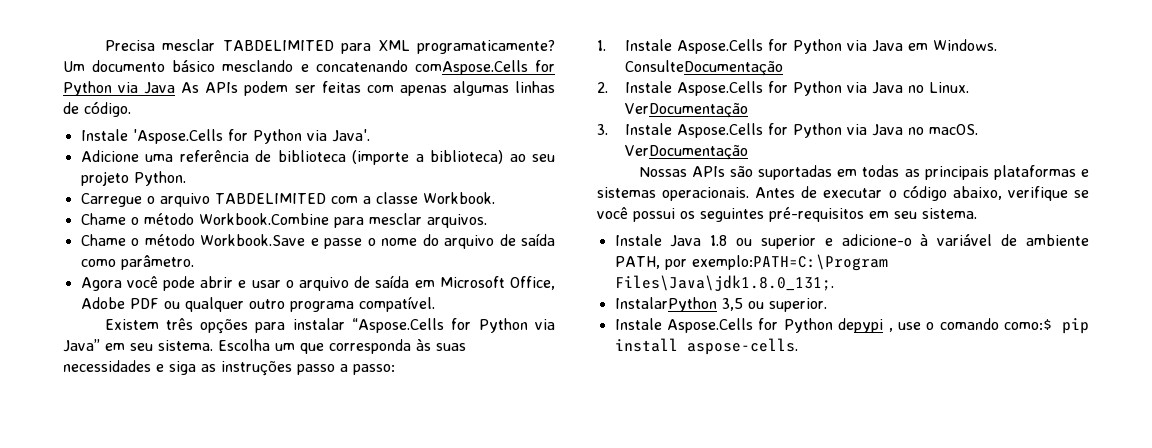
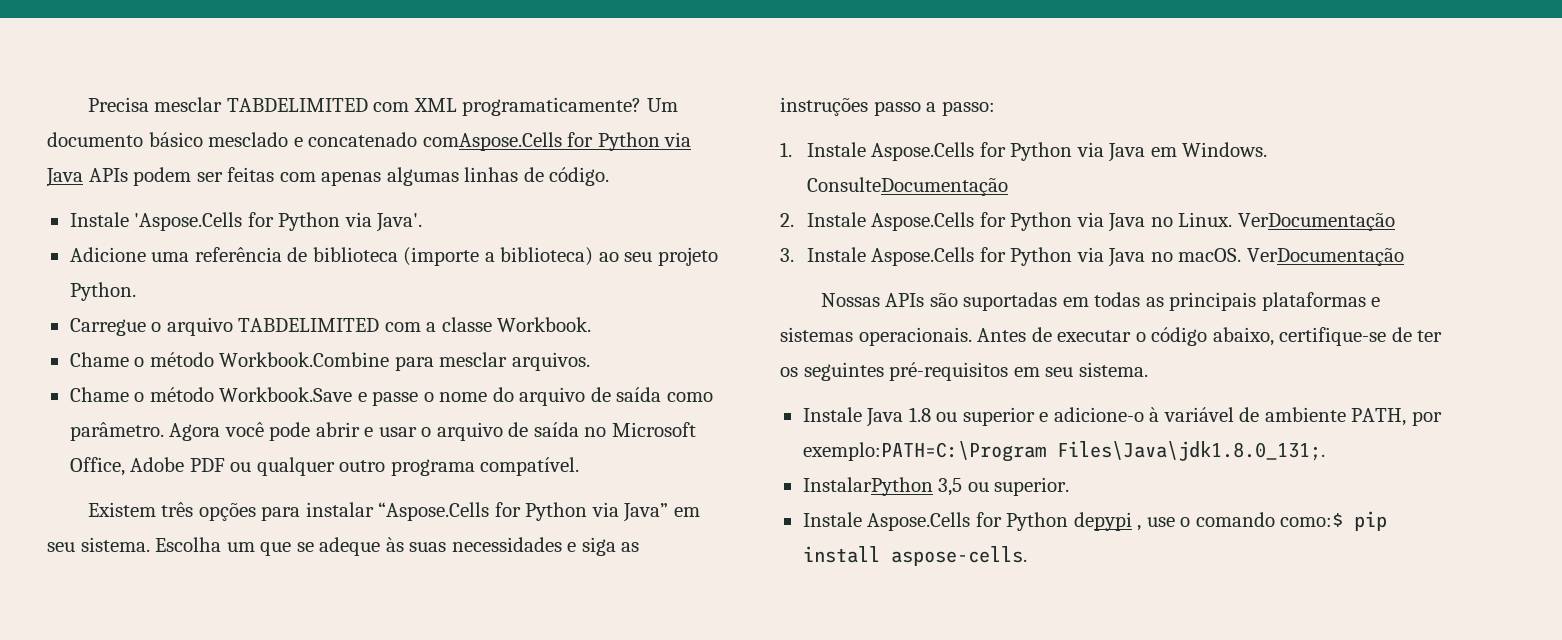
- Precisa mesclar TABDELIMITED para XML programaticamente?
+ Precisa mesclar TABDELIMITED com XML programaticamente?
- Um documento básico mesclando e concatenando comAspose.Cells for Python via Java As APIs podem ser feitas com apenas algumas linhas de código.
+ Um documento básico mesclado e concatenado comAspose.Cells for Python via Java APIs podem ser feitas com apenas algumas linhas de código.
- Chame o método Workbook.Save e passe o nome do arquivo de saída como parâmetro.
- Agora você pode abrir e usar o arquivo de saída em Microsoft Office, Adobe PDF ou qualquer outro programa compatível.
+ Chame o método Workbook.Save e passe o nome do arquivo de saída como parâmetro. Agora você pode abrir e usar o arquivo de saída no Microsoft Office, Adobe PDF ou qualquer outro programa compatível.
- Escolha um que corresponda às suas necessidades e siga as instruções passo a passo:
+ Escolha um que se adeque às suas necessidades e siga as instruções passo a passo:
- Antes de executar o código abaixo, verifique se você possui os seguintes pré-requisitos em seu sistema.
+ Antes de executar o código abaixo, certifique-se de ter os seguintes pré-requisitos em seu sistema.

